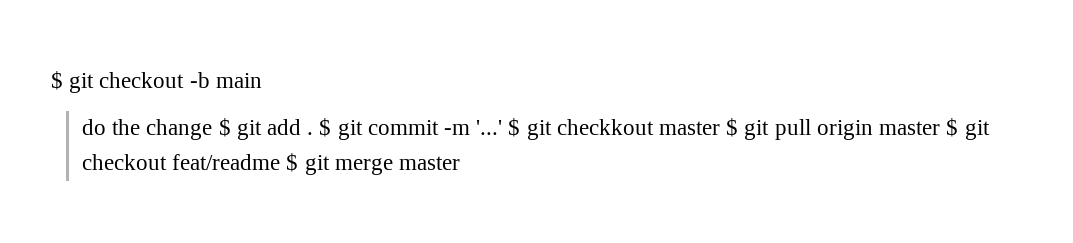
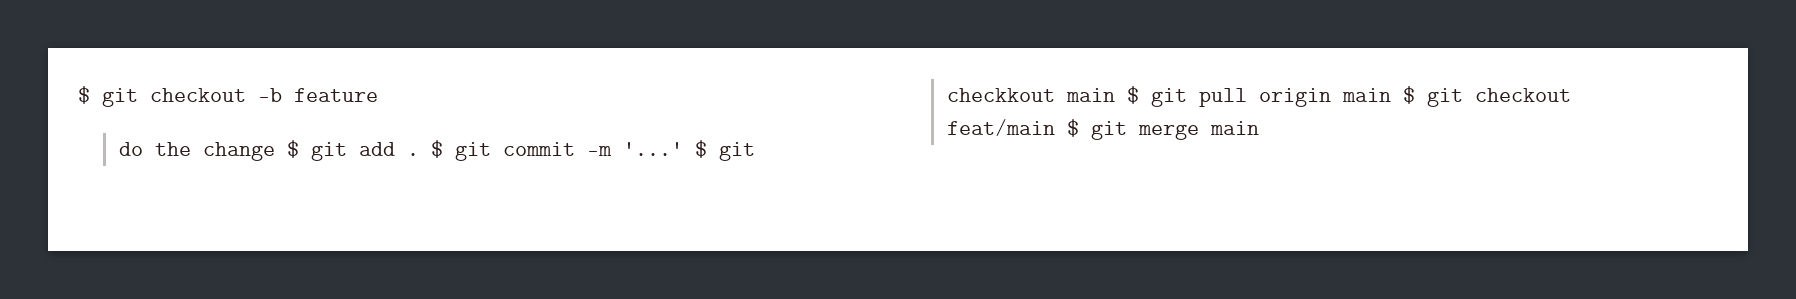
- $ git checkout -b main
+ $ git checkout -b feature
- $ git checkkout master $ git pull origin master $ git checkout feat/readme $ git merge master
+ $ git checkkout main $ git pull origin main $ git checkout feat/main $ git merge main

